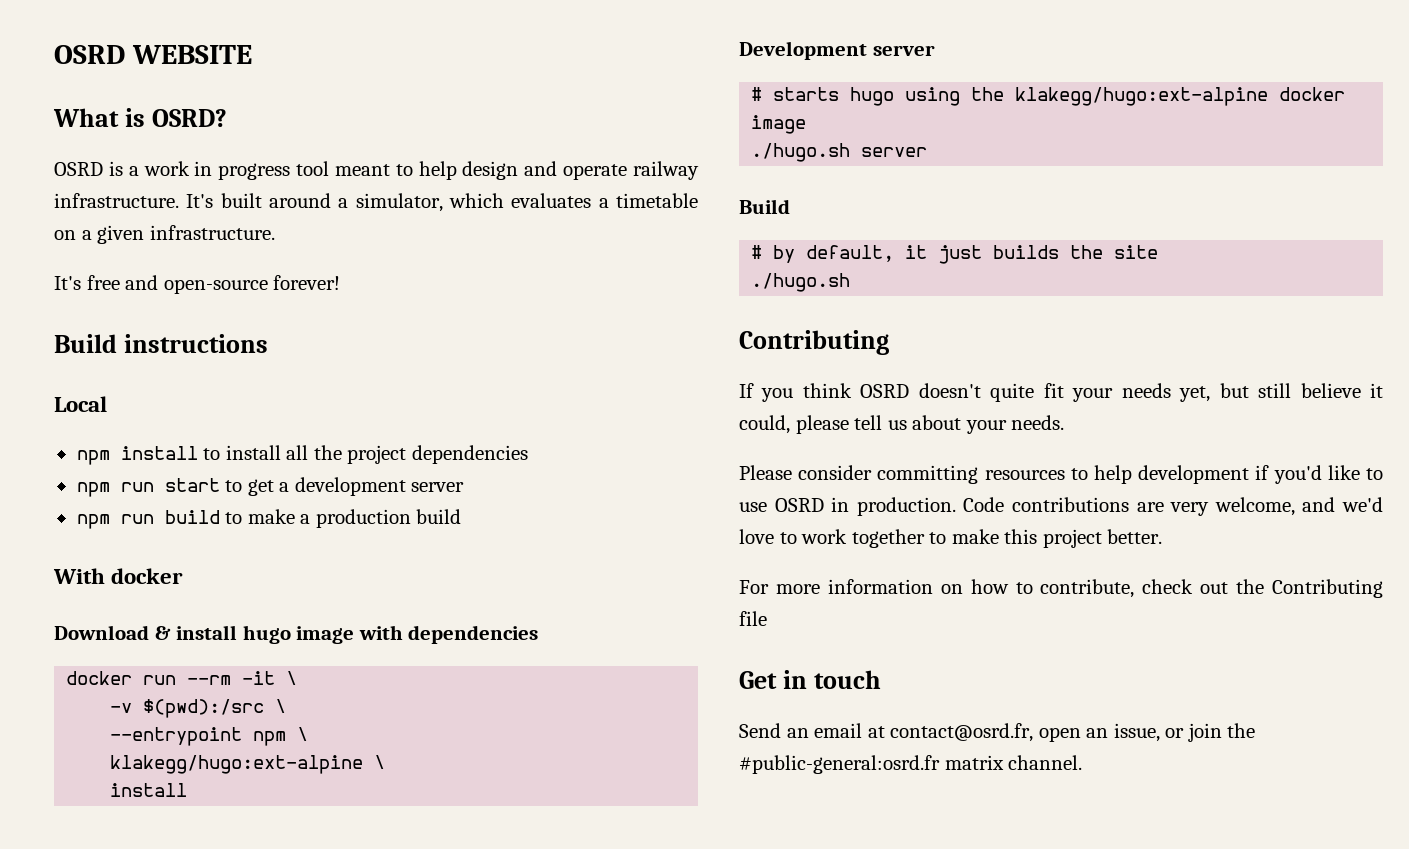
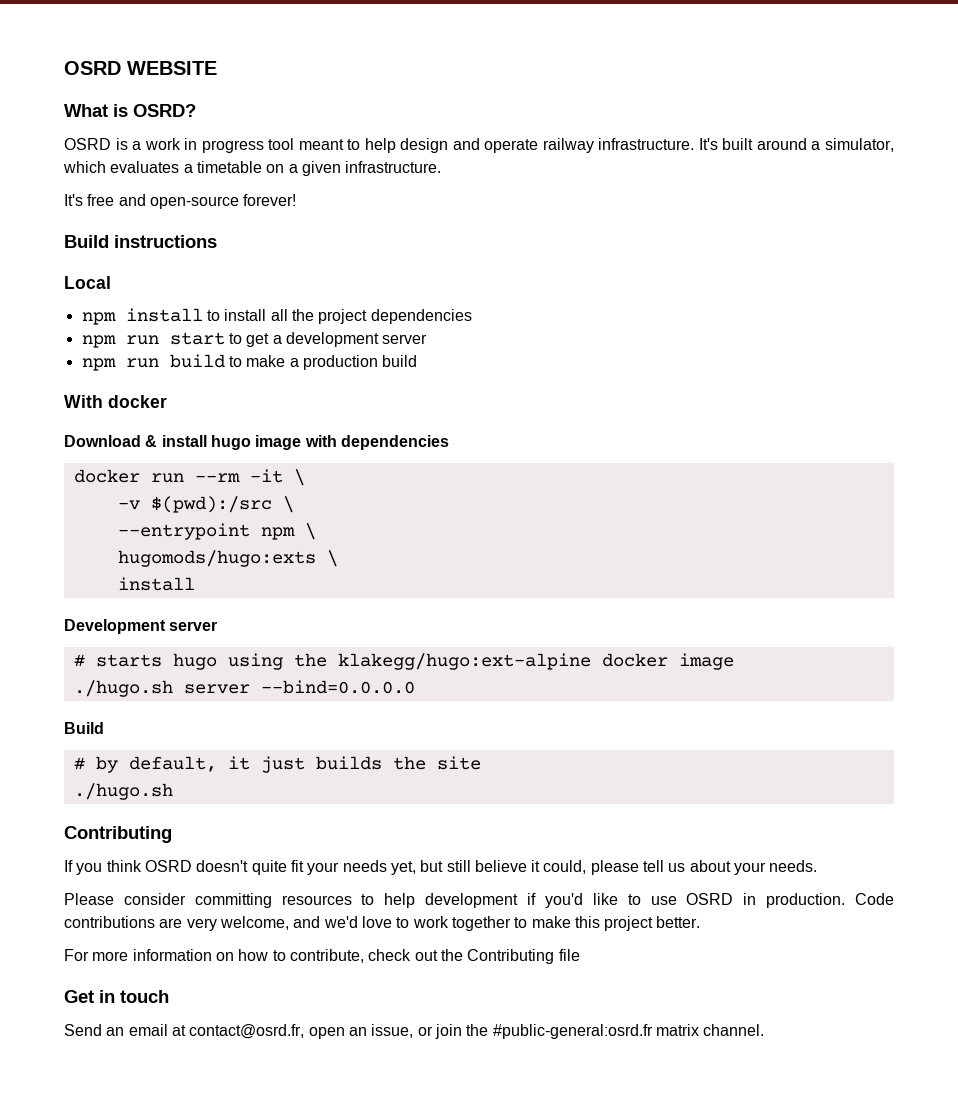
- klakegg/hugo:ext-alpine \
+ hugomods/hugo:exts \
- ./hugo.sh server
+ ./hugo.sh server --bind=0.0.0.0

